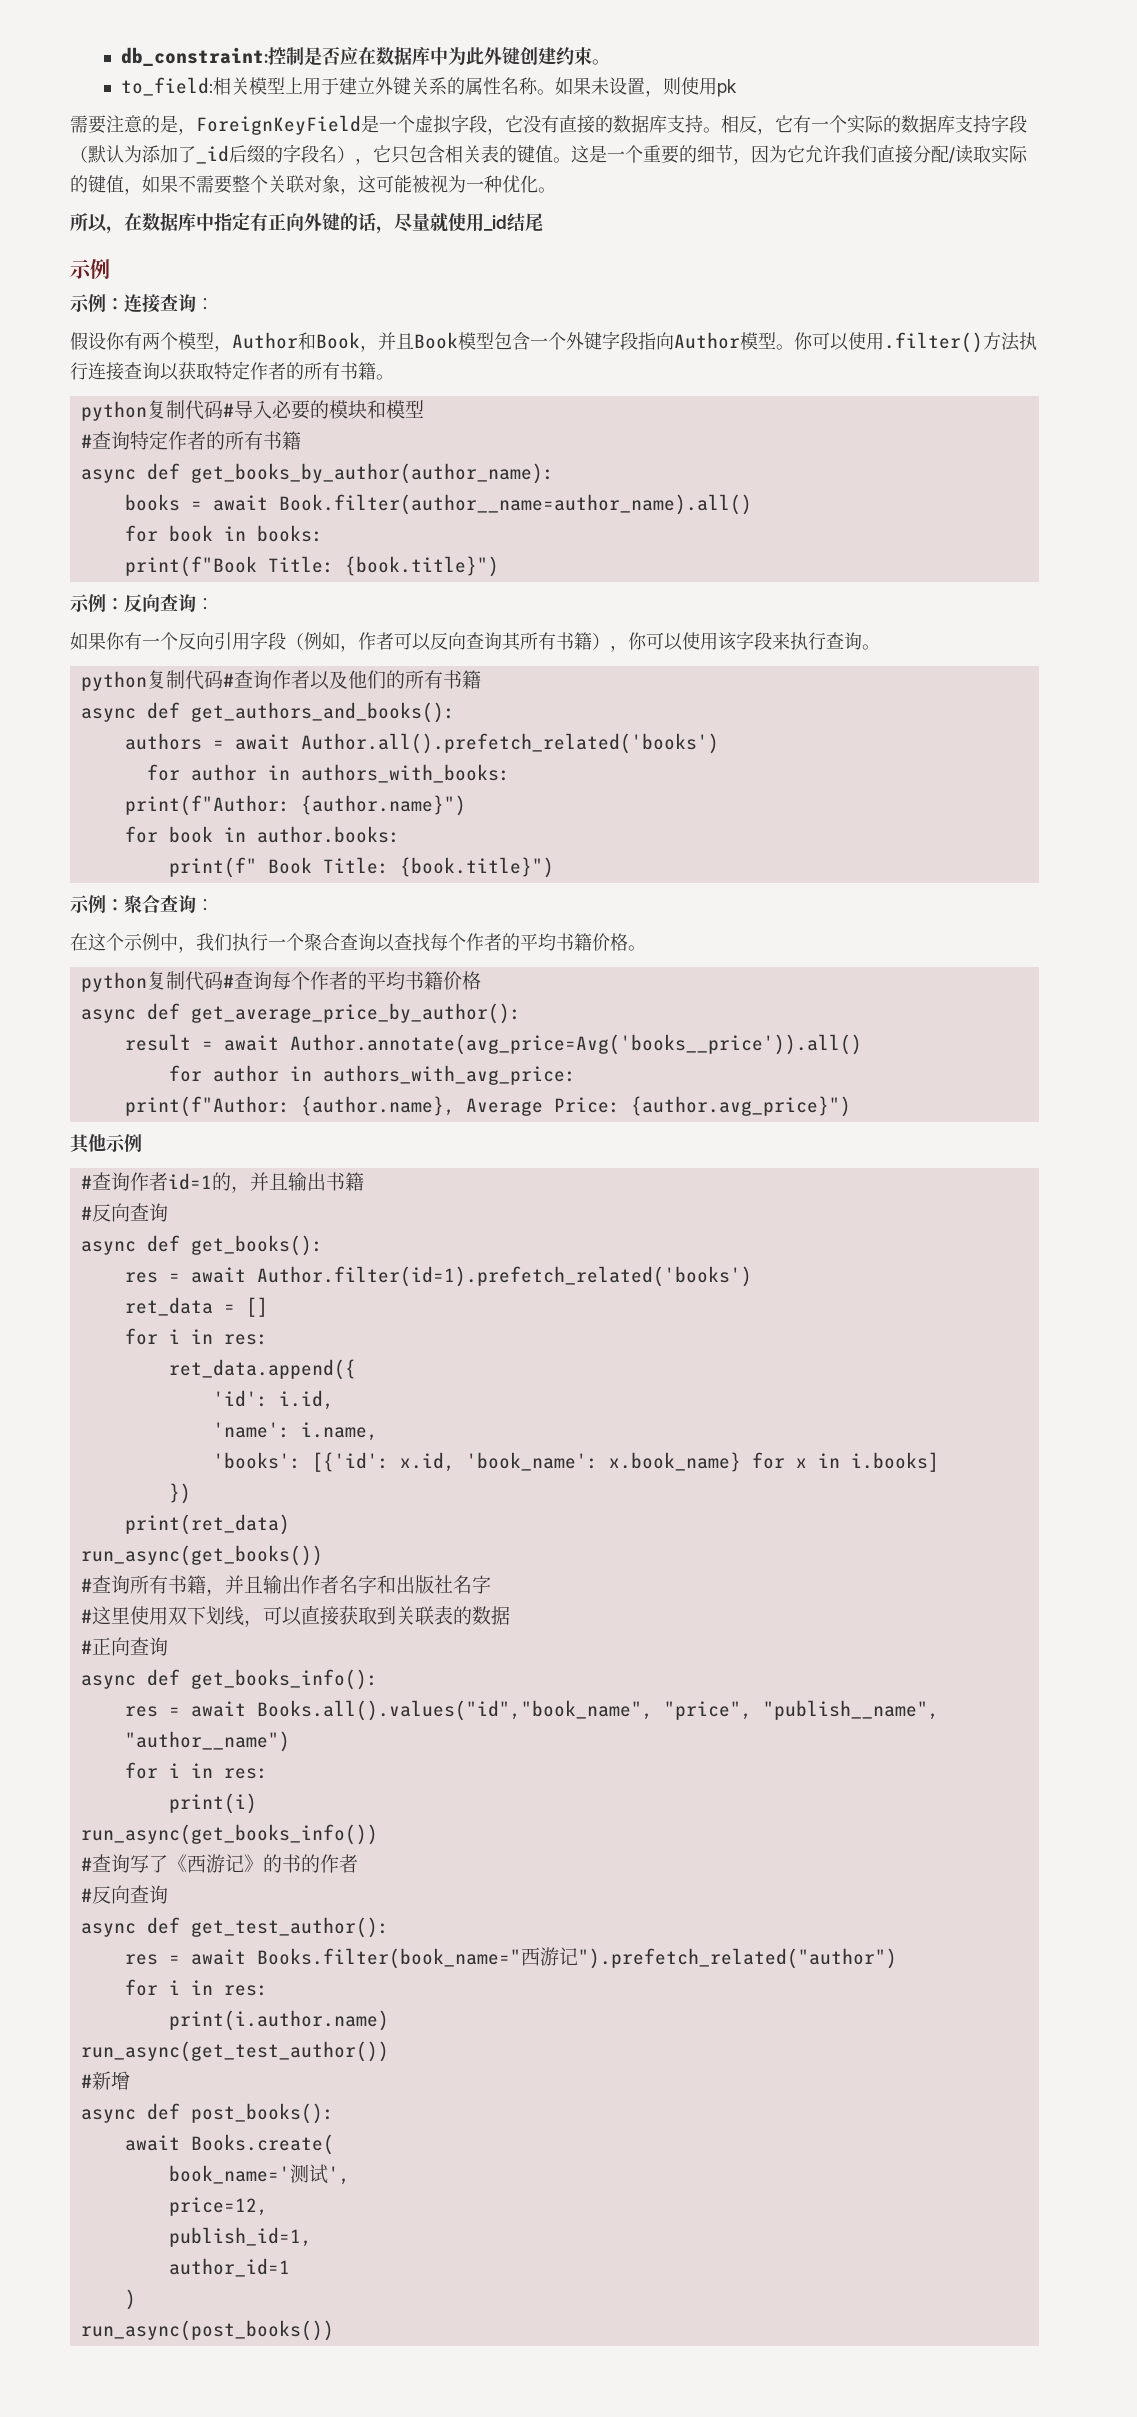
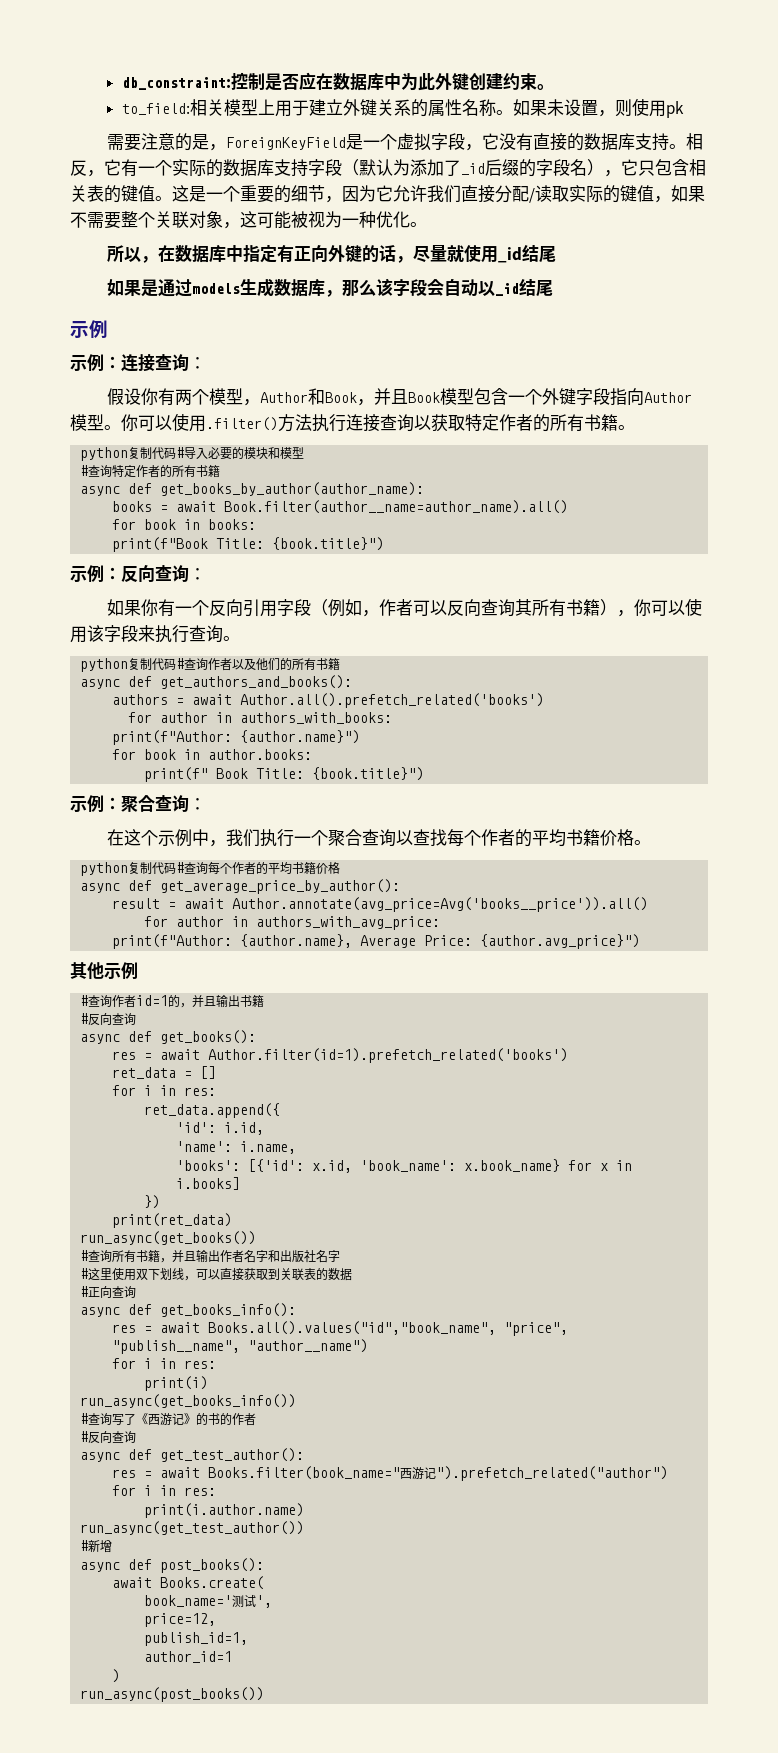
+ 如果是通过models生成数据库，那么该字段会自动以_id结尾

